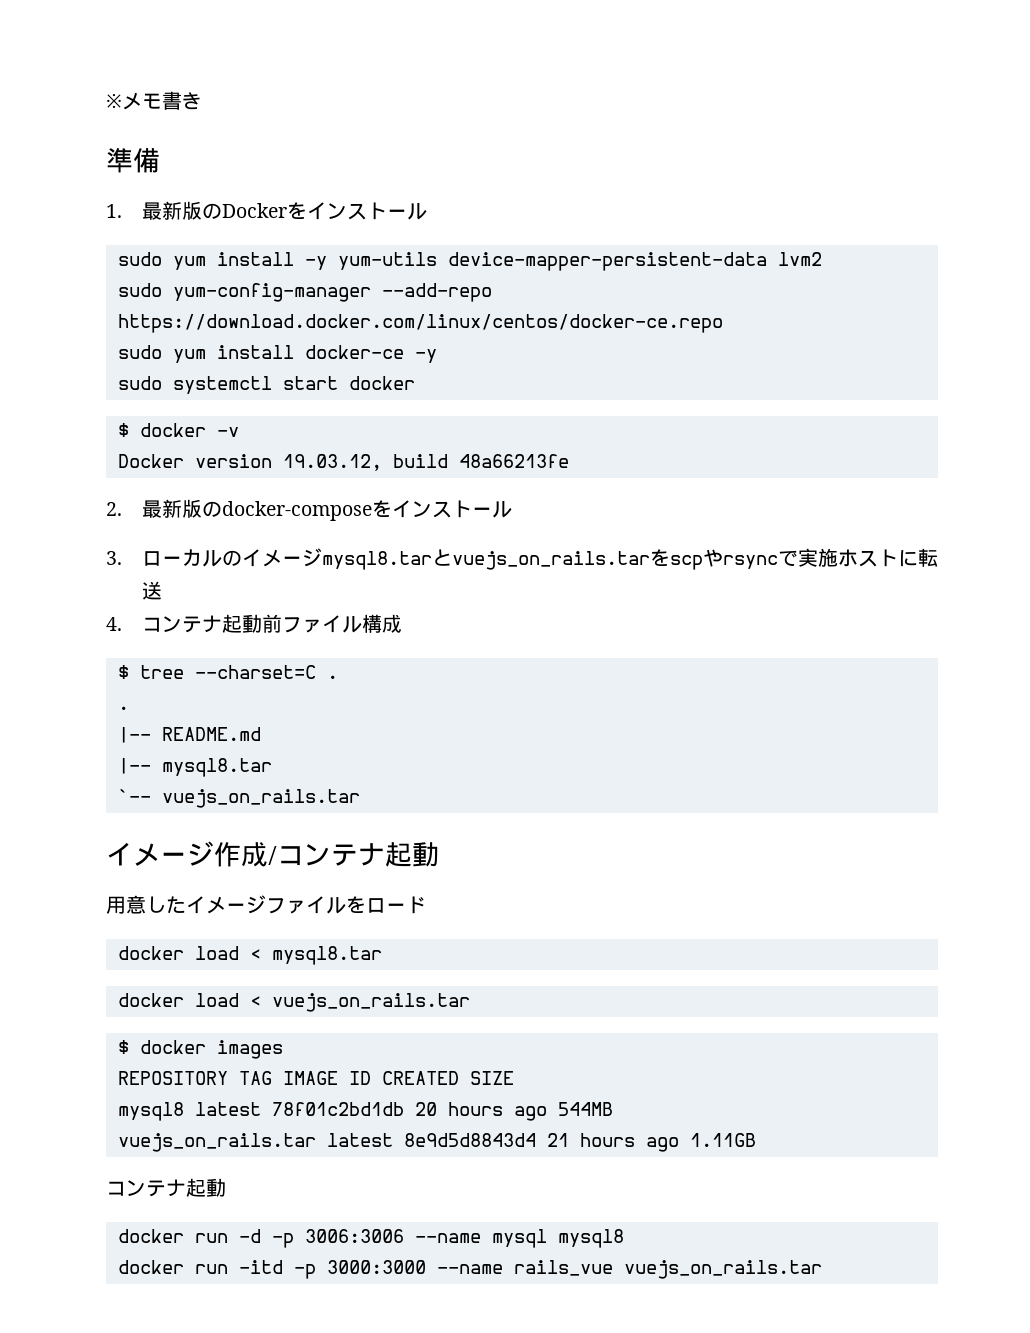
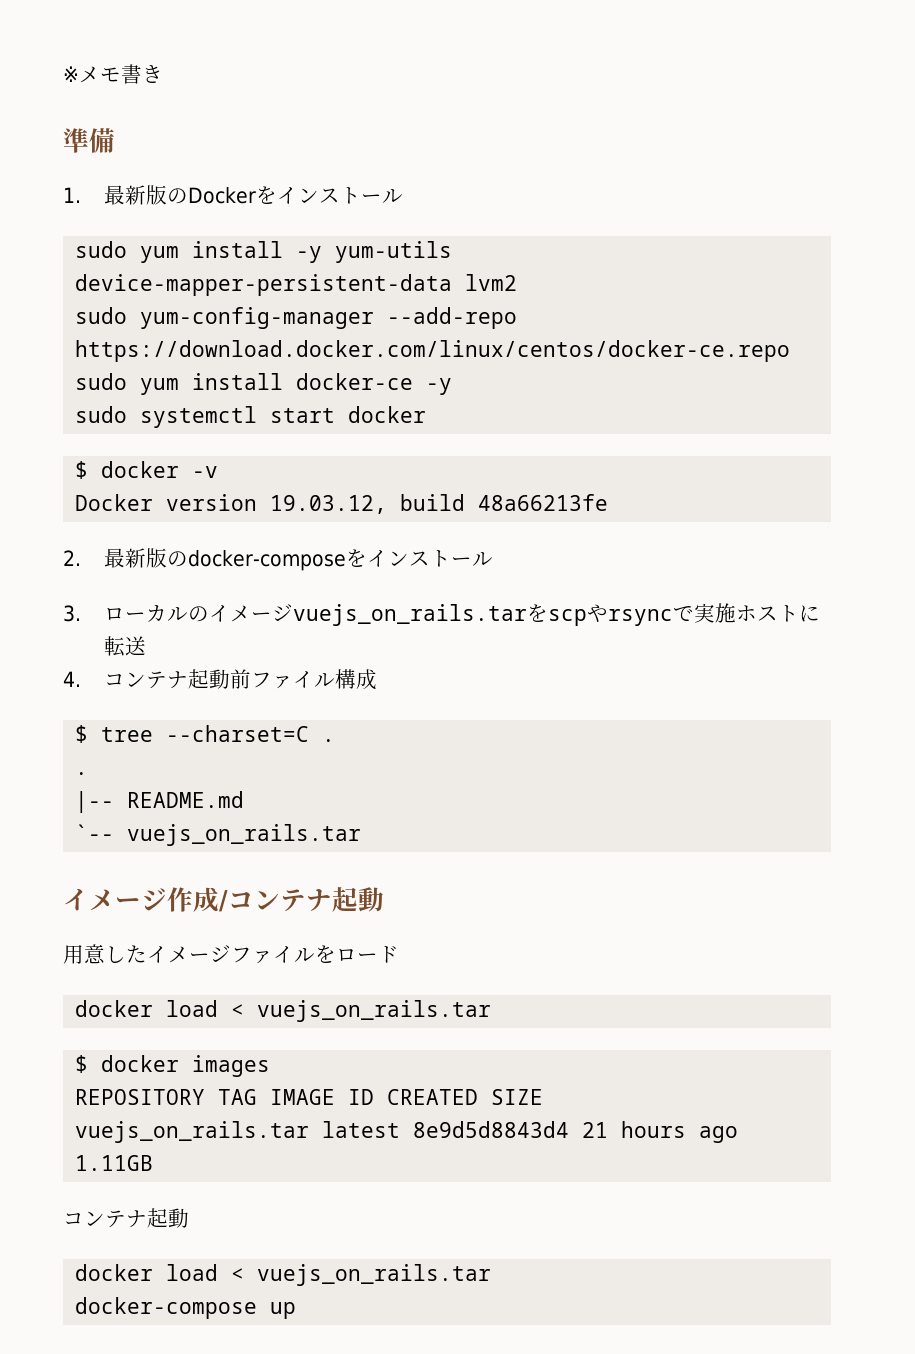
- 3.ローカルのイメージmysql8.tarとvuejs_on_rails.tarをscpやrsyncで実施ホストに転送
+ 3.ローカルのイメージvuejs_on_rails.tarをscpやrsyncで実施ホストに転送
- |-- mysql8.tar
- docker load < mysql8.tar
- mysql8 latest 78f01c2bd1db 20 hours ago 544MB
  vuejs_on_rails.tar latest 8e9d5d8843d4 21 hours ago 1.11GB
  コンテナ起動
- docker run -d -p 3006:3006 --name mysql mysql8
- docker run -itd -p 3000:3000 --name rails_vue vuejs_on_rails.tar
+ docker load < vuejs_on_rails.tar
+ docker-compose up

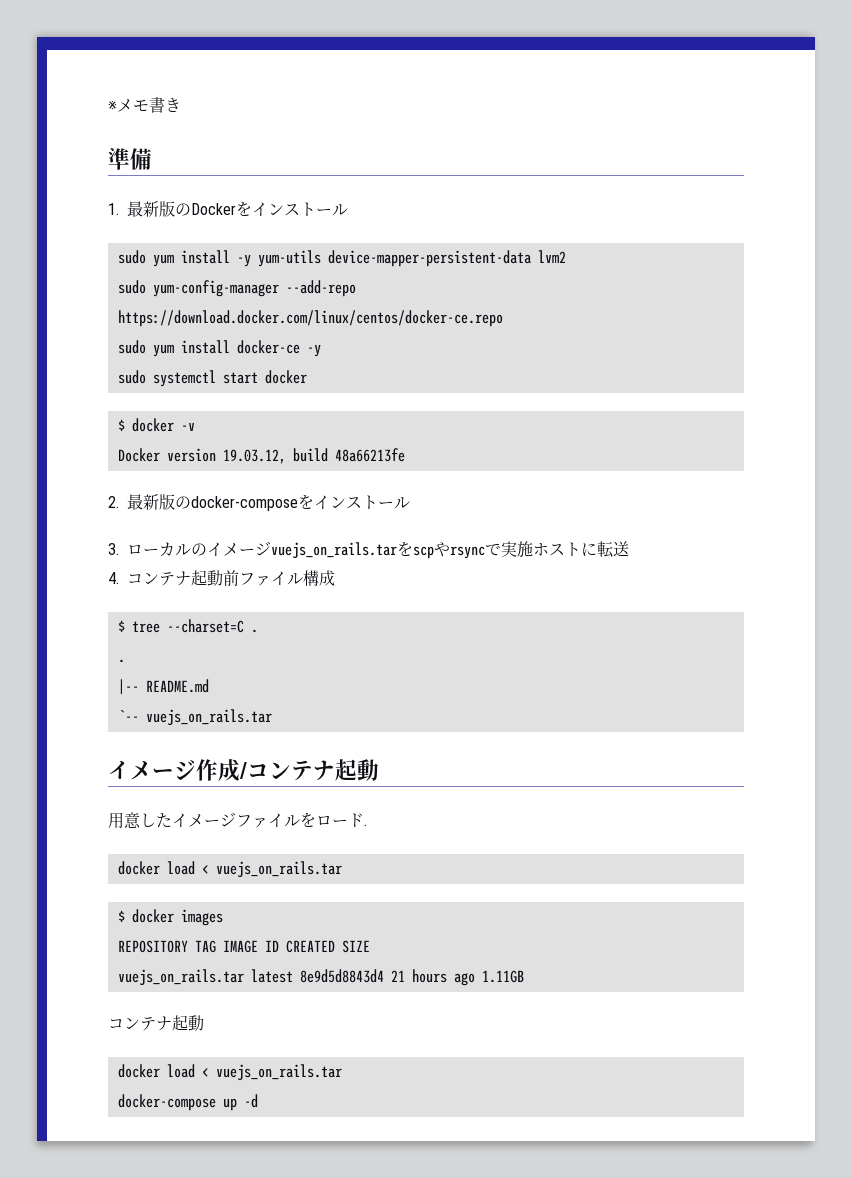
- 用意したイメージファイルをロード
+ 用意したイメージファイルをロード.
- docker-compose up
+ docker-compose up -d

